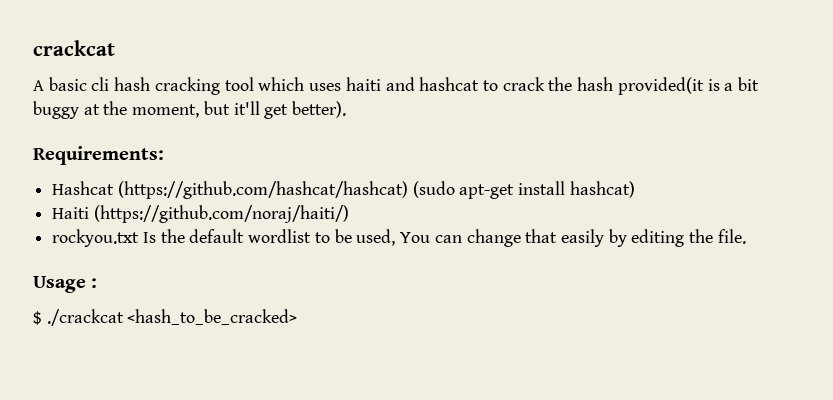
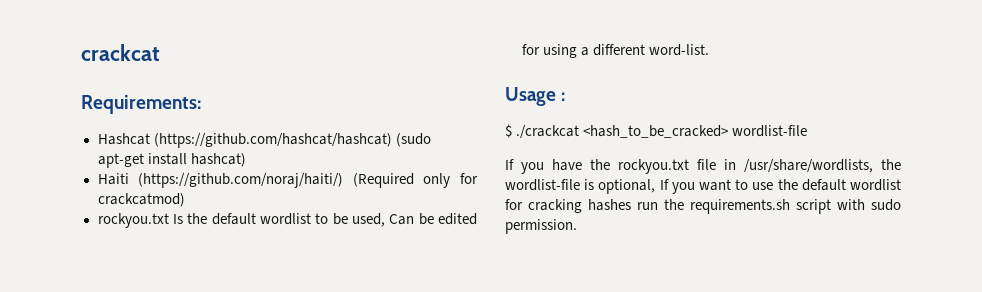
- A basic cli hash cracking tool which uses haiti and hashcat to crack the hash provided(it is a bit buggy at the moment, but it'll get better).
- Haiti (https://github.com/noraj/haiti/)
+ Haiti (https://github.com/noraj/haiti/) (Required only for crackcatmod)
- rockyou.txt Is the default wordlist to be used, You can change that easily by editing the file.
+ rockyou.txt Is the default wordlist to be used, Can be edited for using a different word-list.
- $ ./crackcat <hash_to_be_cracked>
+ $ ./crackcat <hash_to_be_cracked> wordlist-file
+ If you have the rockyou.txt file in /usr/share/wordlists, the wordlist-file is optional, If you want to use the default wordlist for cracking hashes run the requirements.sh script with sudo permission.

